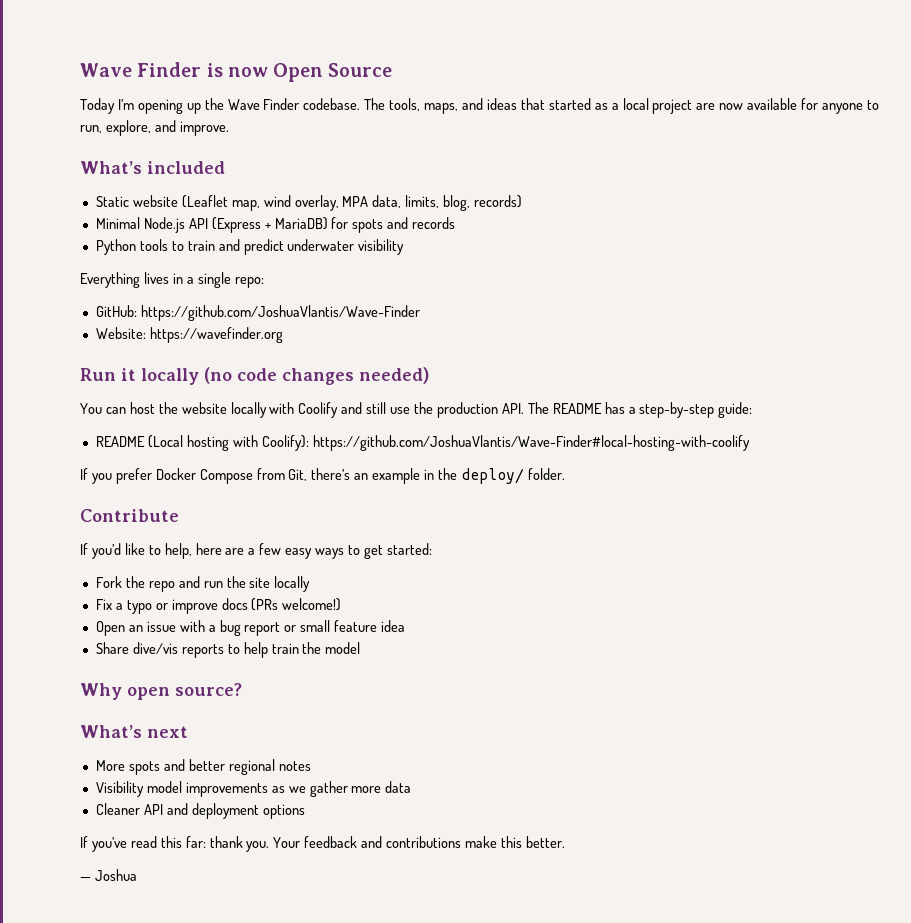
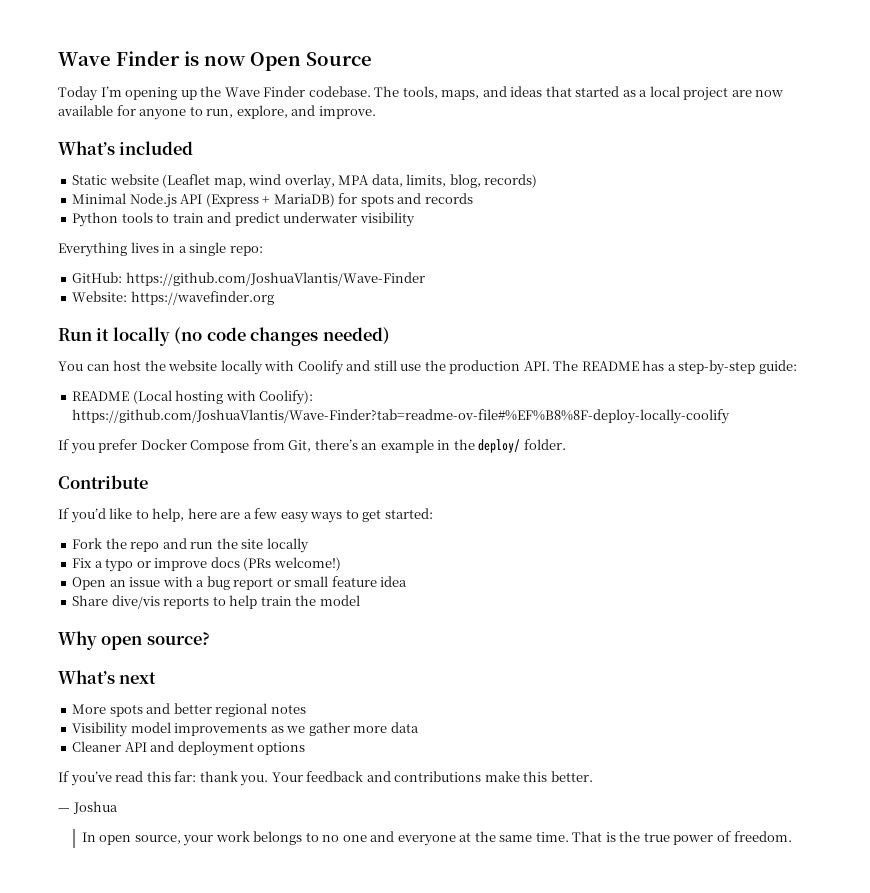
- README (Local hosting with Coolify): https://github.com/JoshuaVlantis/Wave-Finder#local-hosting-with-coolify
+ README (Local hosting with Coolify): https://github.com/JoshuaVlantis/Wave-Finder?tab=readme-ov-file#%EF%B8%8F-deploy-locally-coolify
+ In open source, your work belongs to no one and everyone at the same time. That is the true power of freedom.

